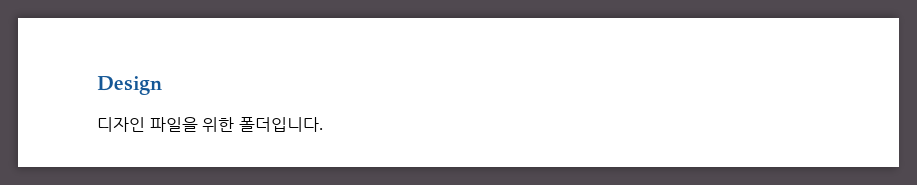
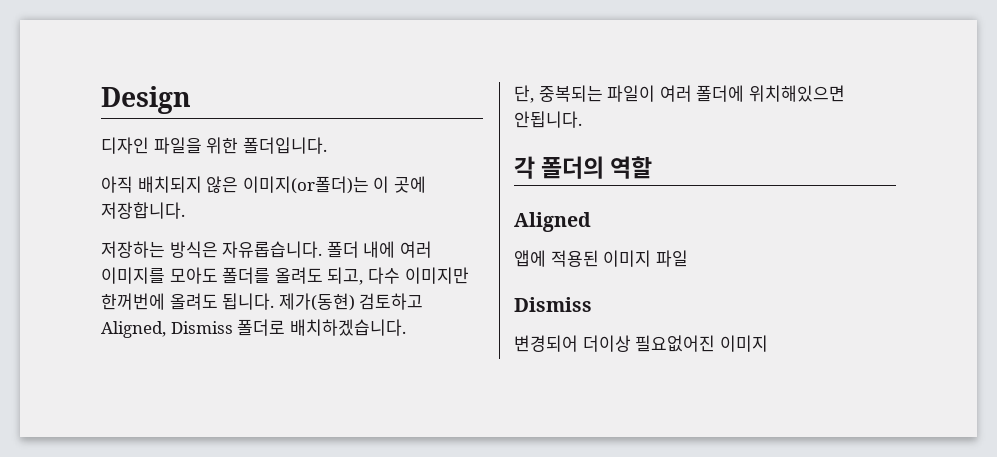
+ 아직 배치되지 않은 이미지(or폴더)는 이 곳에 저장합니다.
+ 저장하는 방식은 자유롭습니다. 폴더 내에 여러 이미지를 모아도 폴더를 올려도 되고, 다수 이미지만 한꺼번에 올려도 됩니다. 제가(동현) 검토하고 Aligned, Dismiss 폴더로 배치하겠습니다.
+ 단, 중복되는 파일이 여러 폴더에 위치해있으면 안됩니다.
+ 각 폴더의 역할
+ Aligned
+ 앱에 적용된 이미지 파일
+ Dismiss
+ 변경되어 더이상 필요없어진 이미지

